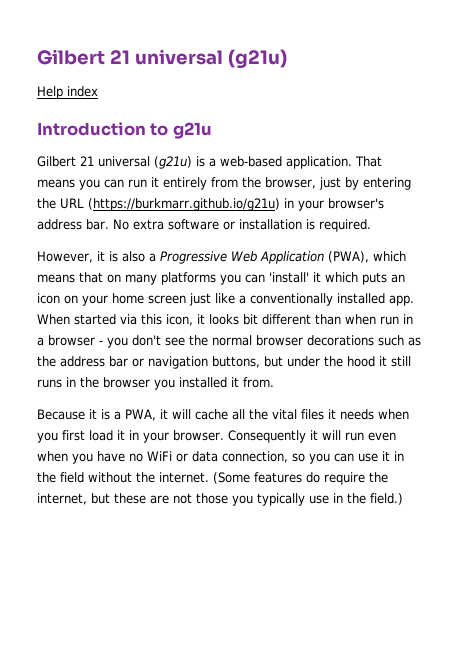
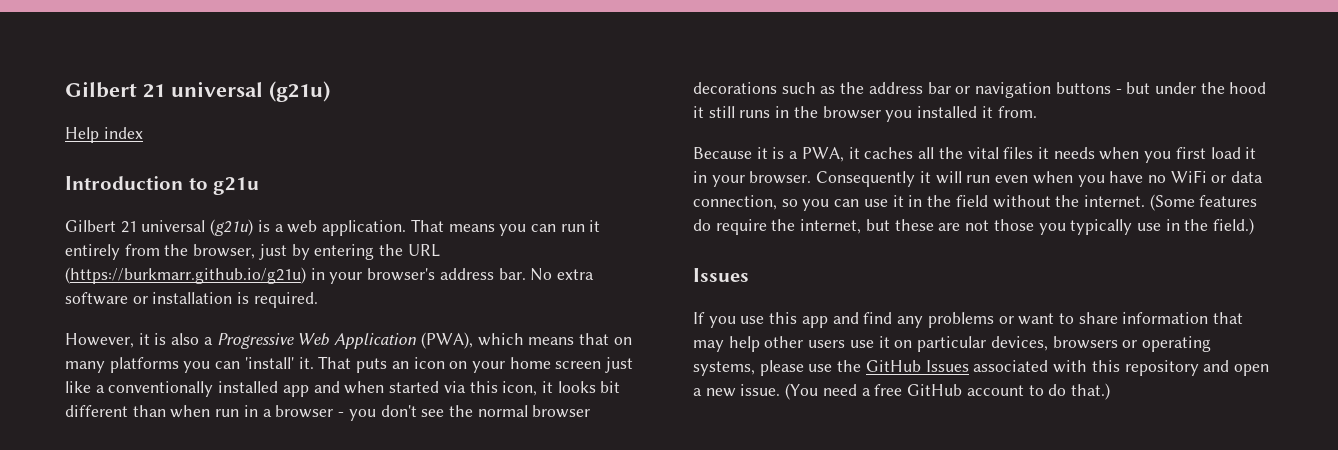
- Gilbert 21 universal (g21u) is a web-based application.
+ Gilbert 21 universal (g21u) is a web application.
- However, it is also a Progressive Web Application (PWA), which means that on many platforms you can 'install' it which puts an icon on your home screen just like a conventionally installed app. When started via this icon, it looks bit different than when run in a browser - you don't see the normal browser decorations such as the address bar or navigation buttons, but under the hood it still runs in the browser you installed it from.
+ However, it is also a Progressive Web Application (PWA), which means that on many platforms you can 'install' it. That puts an icon on your home screen just like a conventionally installed app and when started via this icon, it looks bit different than when run in a browser - you don't see the normal browser decorations such as the address bar or navigation buttons - but under the hood it still runs in the browser you installed it from.
- Because it is a PWA, it will cache all the vital files it needs when you first load it in your browser.
+ Because it is a PWA, it caches all the vital files it needs when you first load it in your browser.
  (Some features do require the internet, but these are not those you typically use in the field.)
+ Issues
+ If you use this app and find any problems or want to share information that may help other users use it on particular devices, browsers or operating systems, please use the GitHub Issues associated with this repository and open a new issue. (You need a free GitHub account to do that.)

